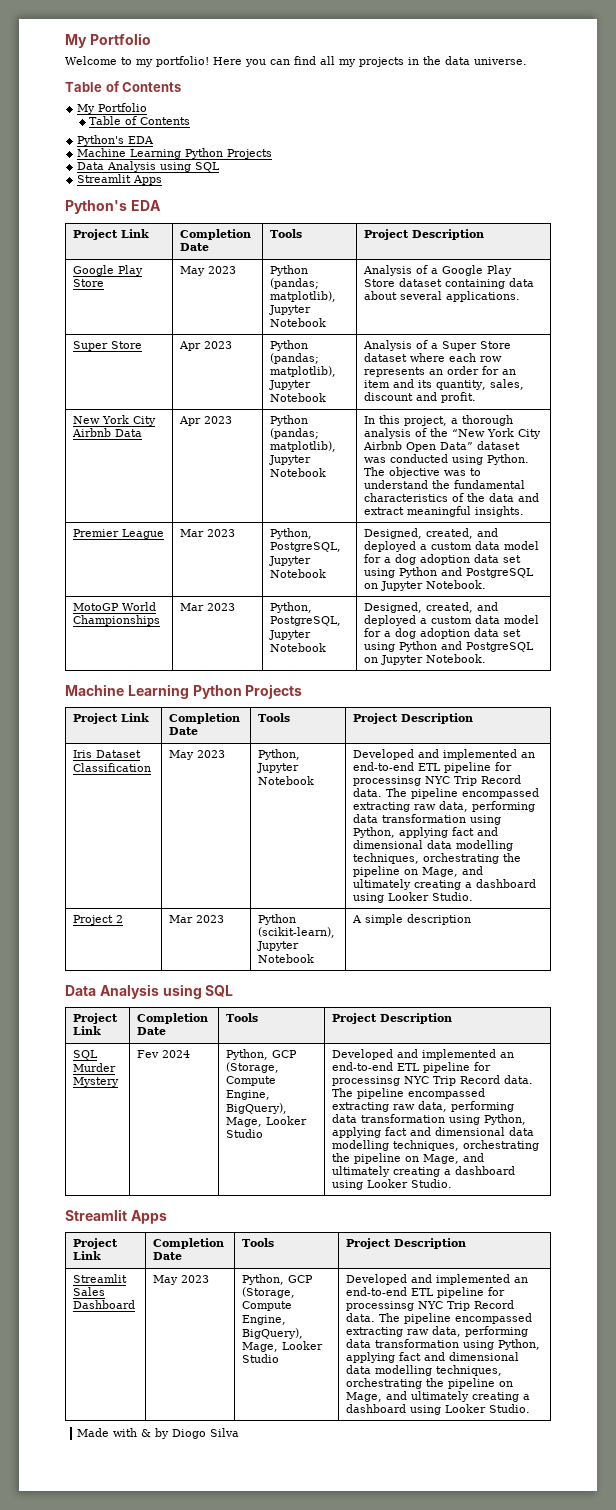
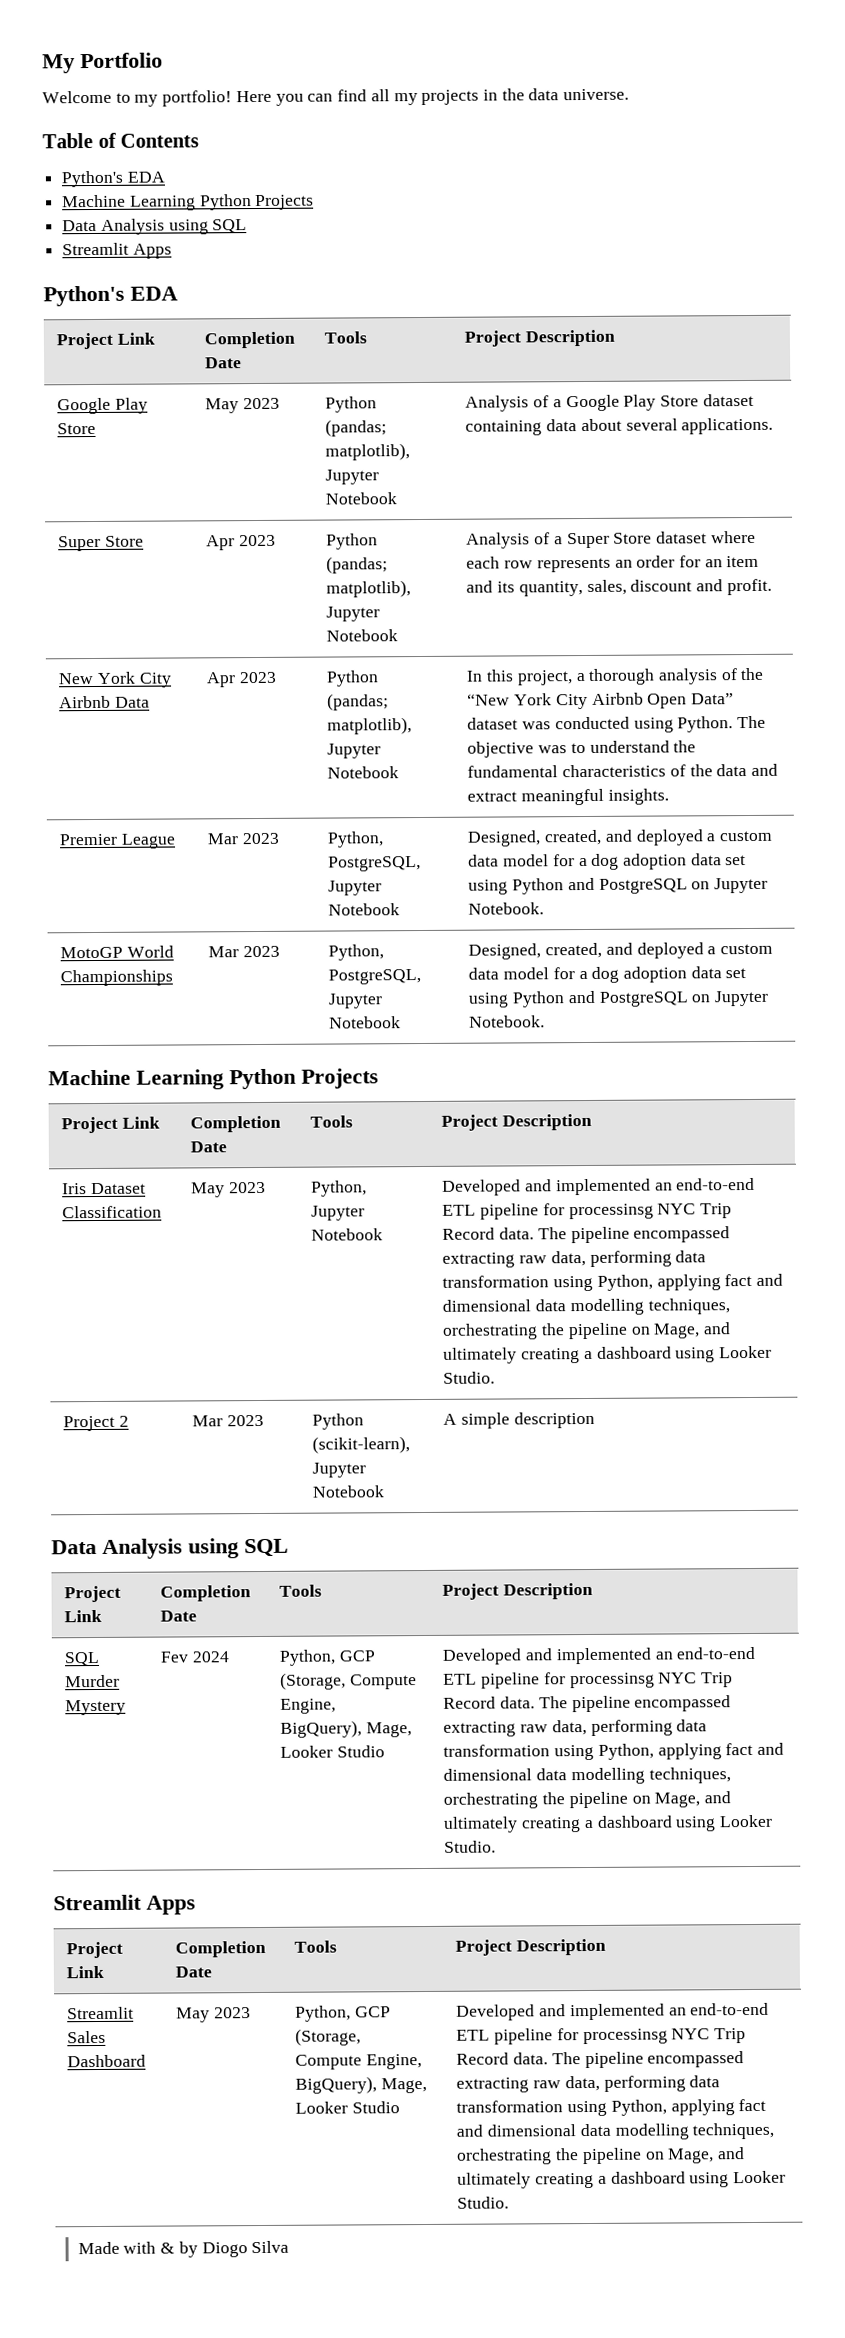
  Here you can find all my projects in the data universe.
- Table of Contents
- My Portfolio

